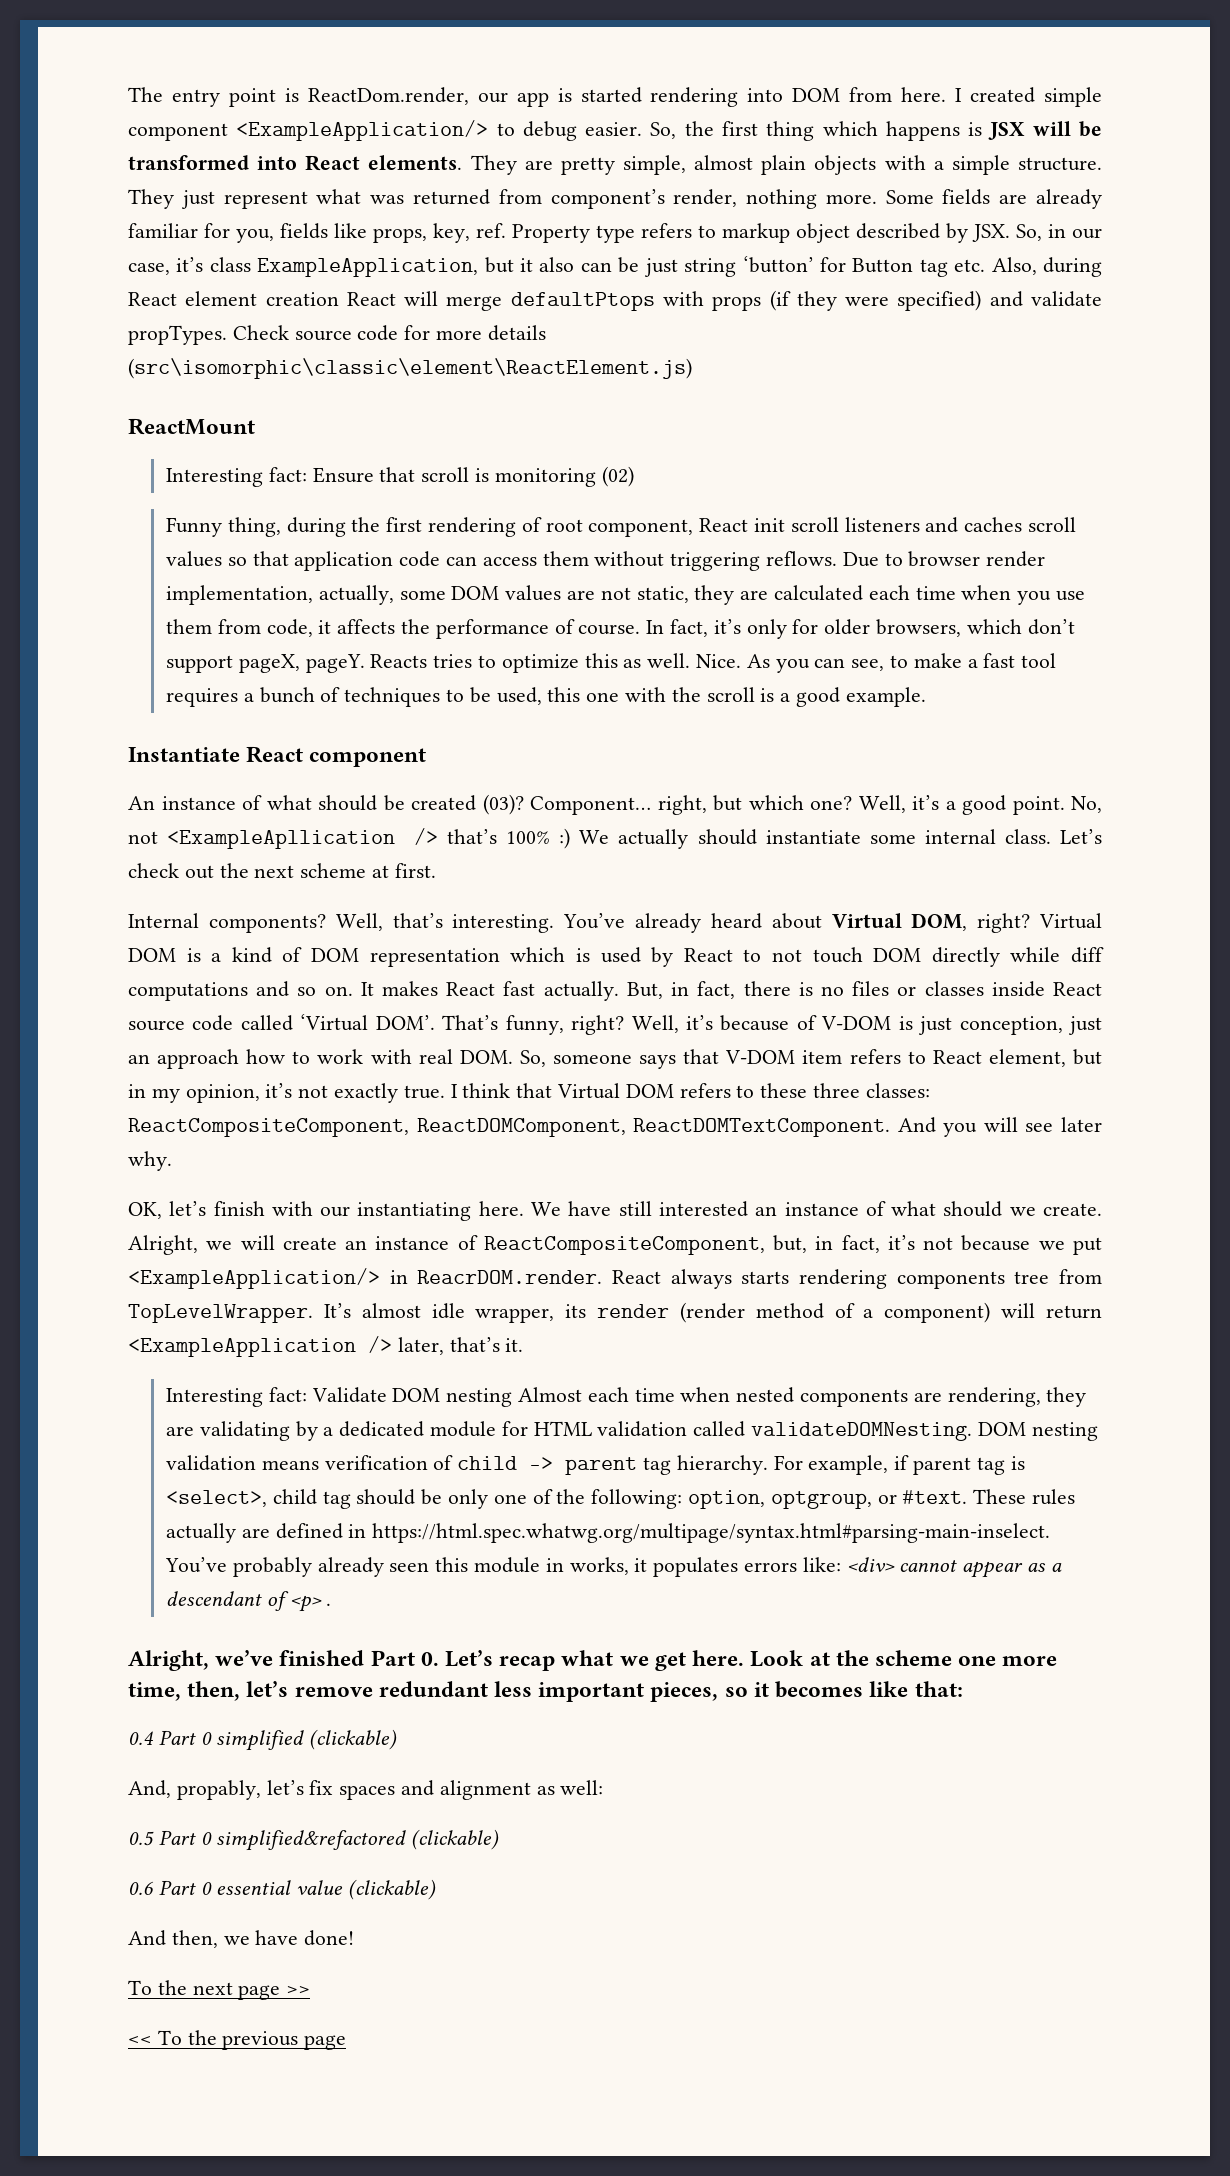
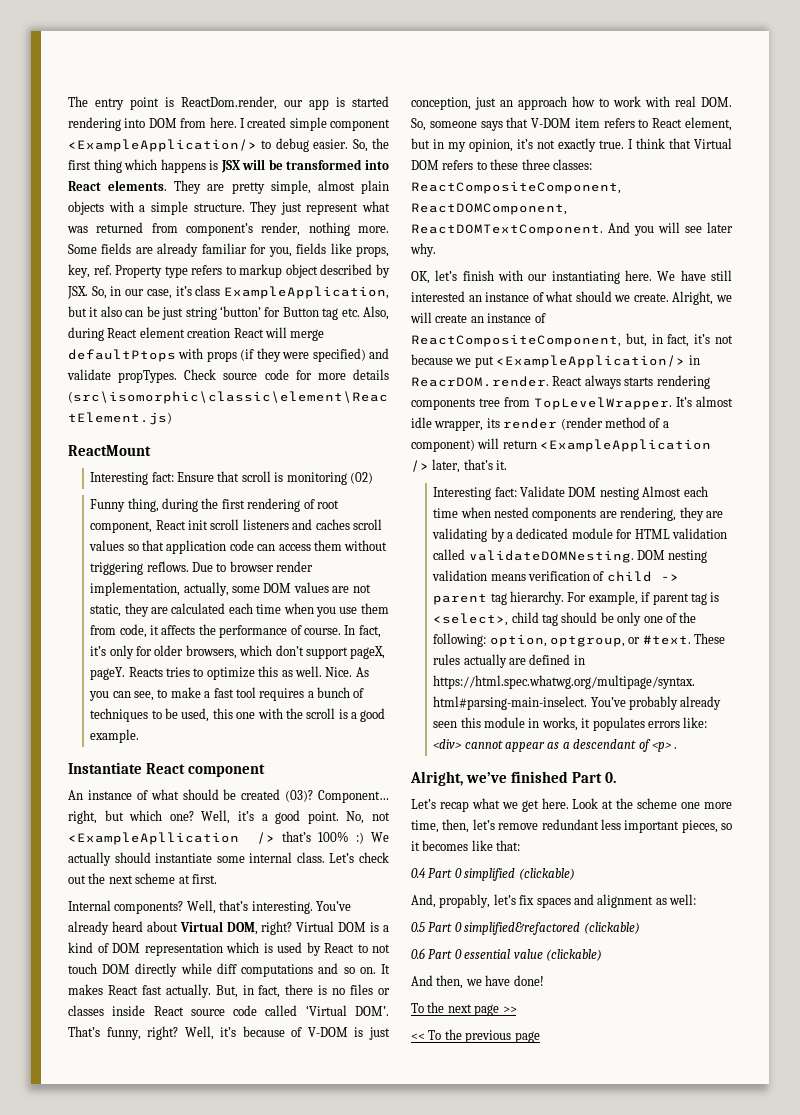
- Alright, we’ve finished Part 0. Let’s recap what we get here.
+ Alright, we’ve finished Part 0.
+ Let’s recap what we get here.

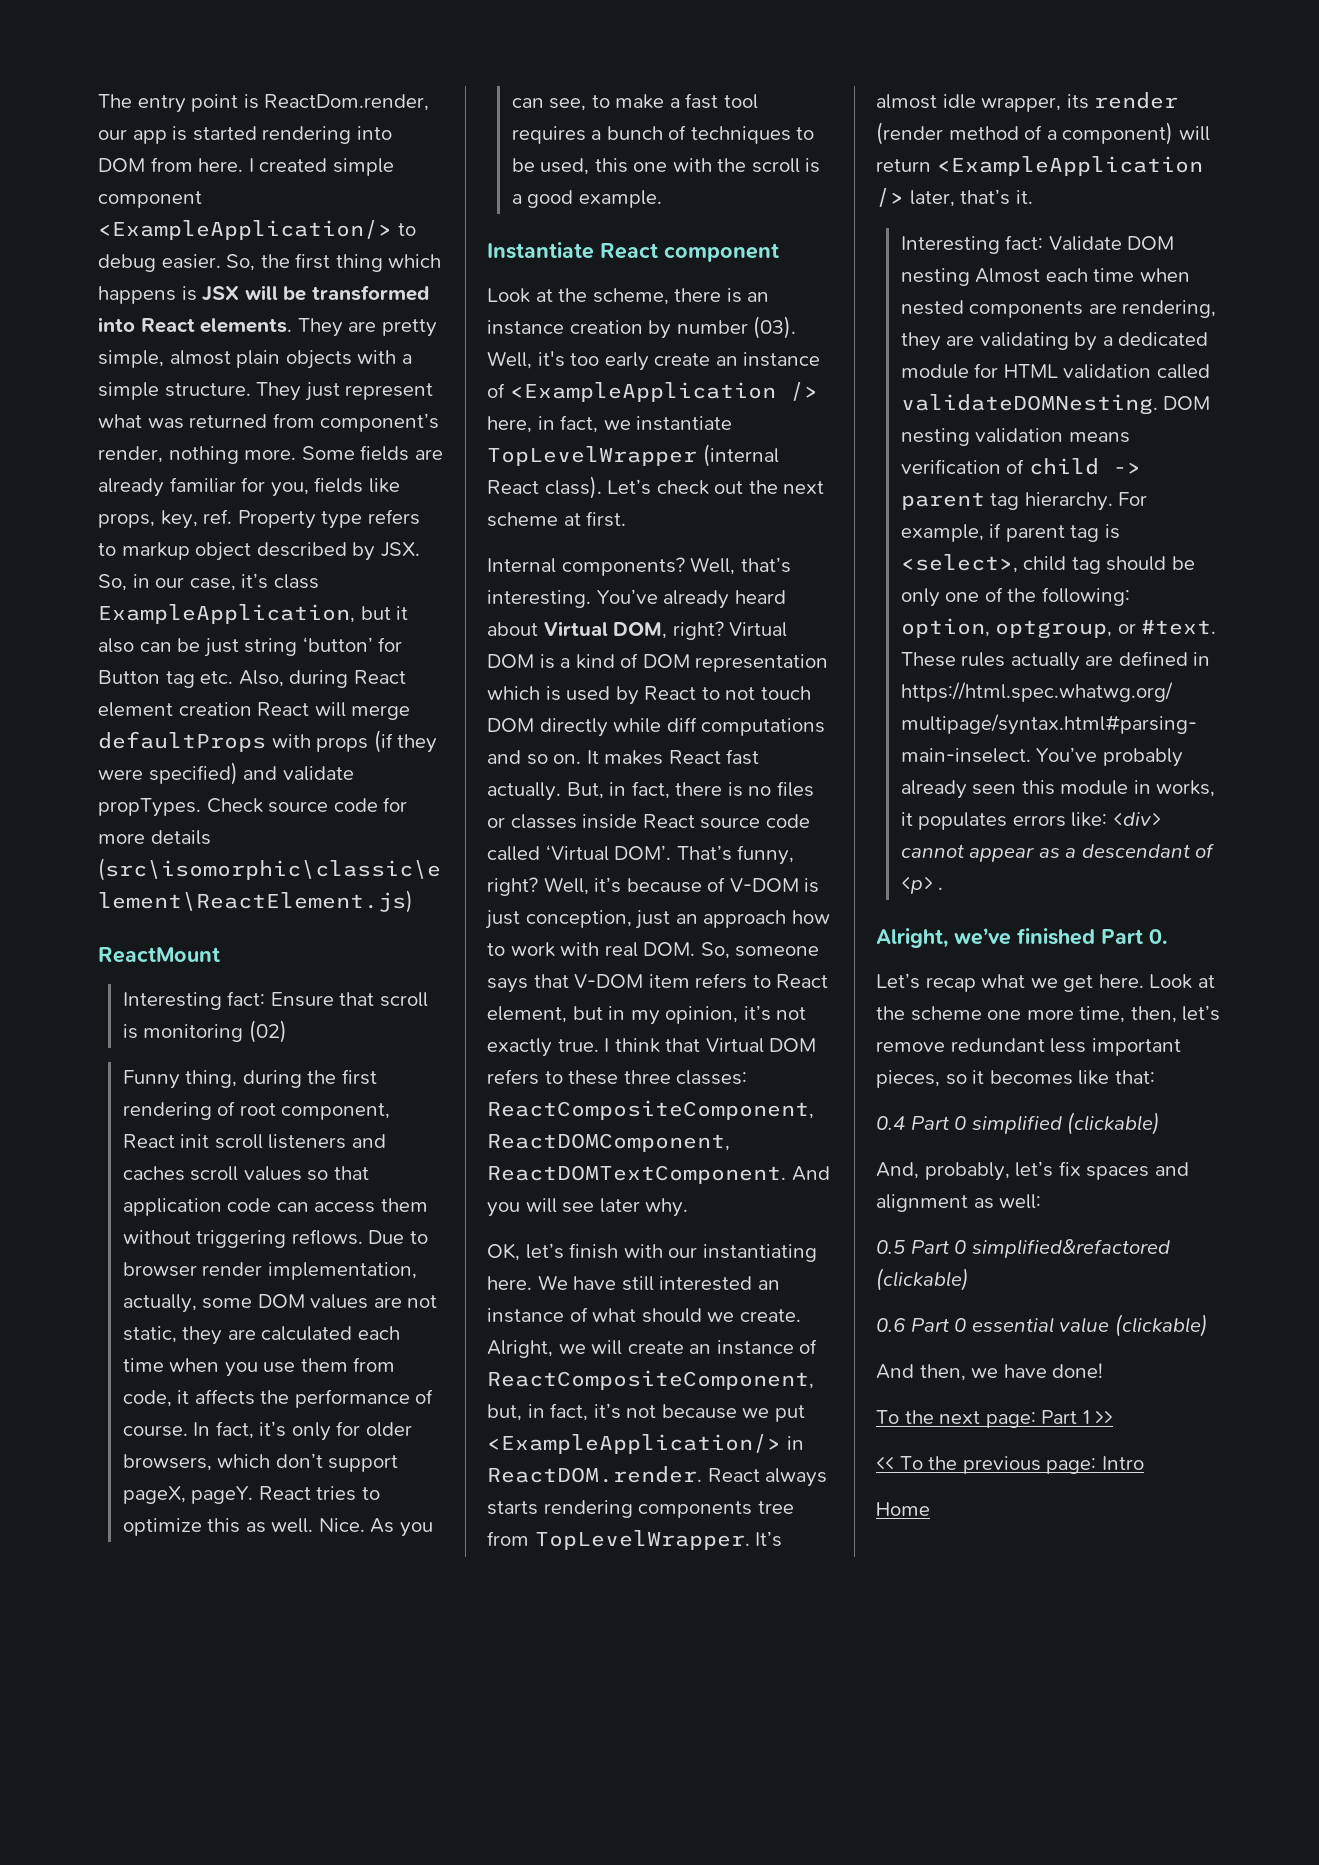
- Some fields are already familiar for you, fields like props, key, ref. Property type refers to markup object described by JSX. So, in our case, it’s class ExampleApplication, but it also can be just string ‘button’ for Button tag etc. Also, during React element creation React will merge defaultPtops with props (if they were specified) and validate propTypes.
+ Some fields are already familiar for you, fields like props, key, ref. Property type refers to markup object described by JSX. So, in our case, it’s class ExampleApplication, but it also can be just string ‘button’ for Button tag etc. Also, during React element creation React will merge defaultProps with props (if they were specified) and validate propTypes.
- Reacts tries to optimize this as well.
+ React tries to optimize this as well.
- An instance of what should be created (03)? Component… right, but which one? Well, it’s a good point. No, not <ExampleApllication /> that’s 100% :) We actually should instantiate some internal class.
+ Look at the scheme, there is an instance creation by number (03). Well, it's too early create an instance of <ExampleApplication /> here, in fact, we instantiate TopLevelWrapper (internal React class).
- Alright, we will create an instance of ReactCompositeComponent, but, in fact, it’s not because we put <ExampleApplication/> in ReacrDOM.render. React always starts rendering components tree from TopLevelWrapper.
+ Alright, we will create an instance of ReactCompositeComponent, but, in fact, it’s not because we put <ExampleApplication/> in ReactDOM.render. React always starts rendering components tree from TopLevelWrapper.
- And, propably, let’s fix spaces and alignment as well:
+ And, probably, let’s fix spaces and alignment as well:
- To the next page >>
+ To the next page: Part 1 >>
- << To the previous page
+ << To the previous page: Intro
+ Home

